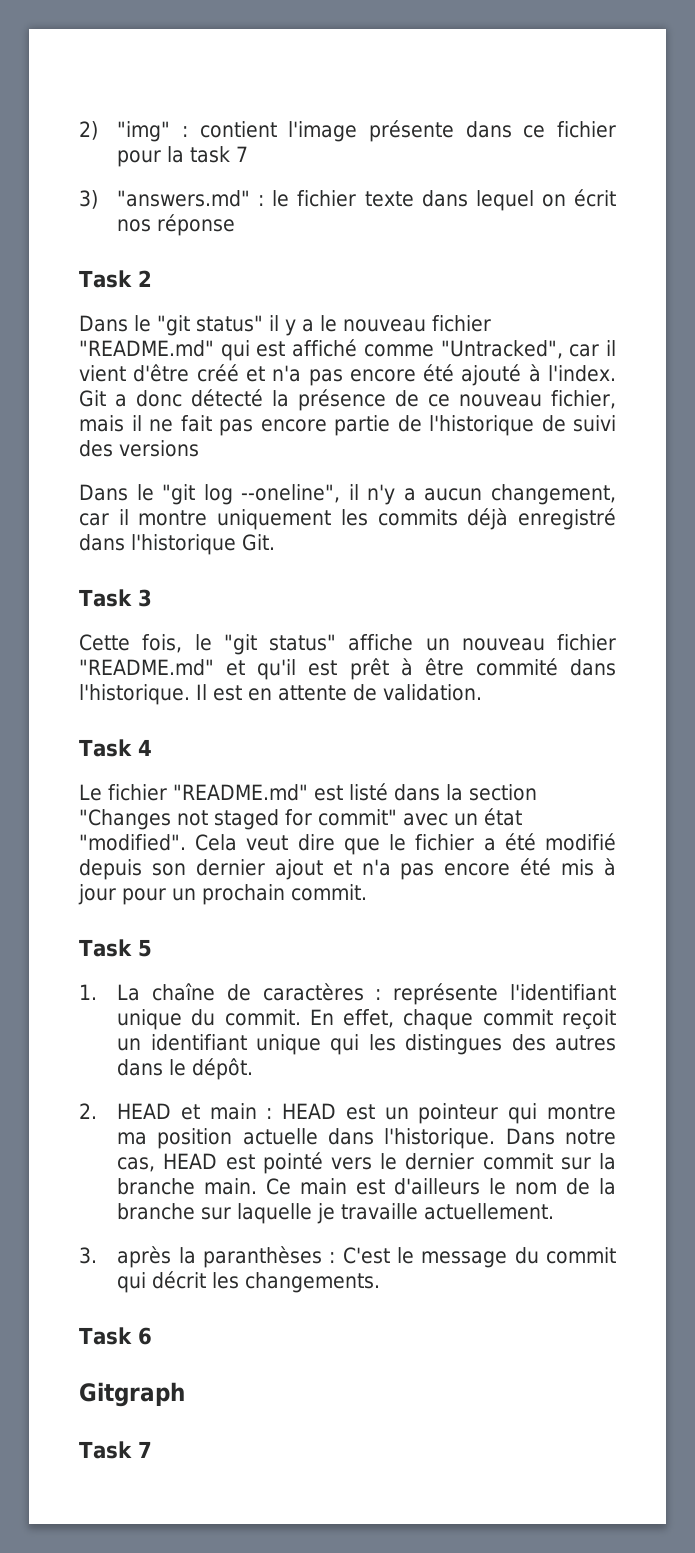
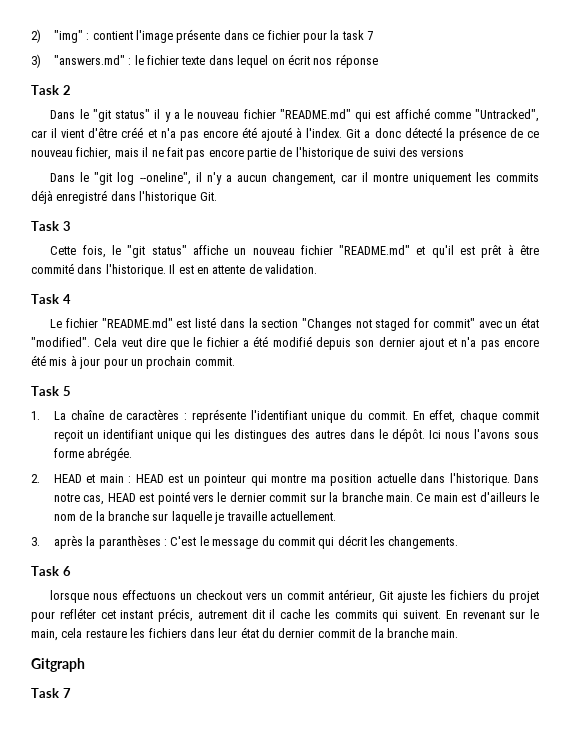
+ Ici nous l'avons sous forme abrégée.
+ lorsque nous effectuons un checkout vers un commit antérieur, Git ajuste les fichiers du projet pour refléter cet instant précis, autrement dit il cache les commits qui suivent. En revenant sur le main, cela restaure les fichiers dans leur état du dernier commit de la branche main.

